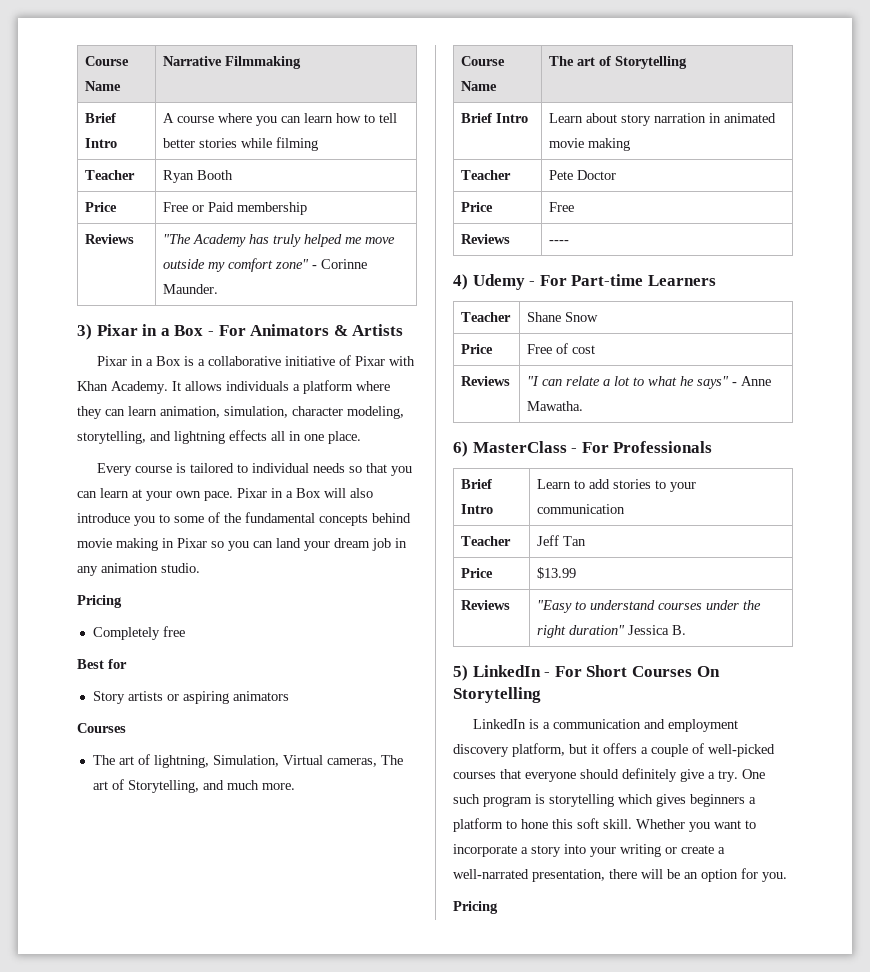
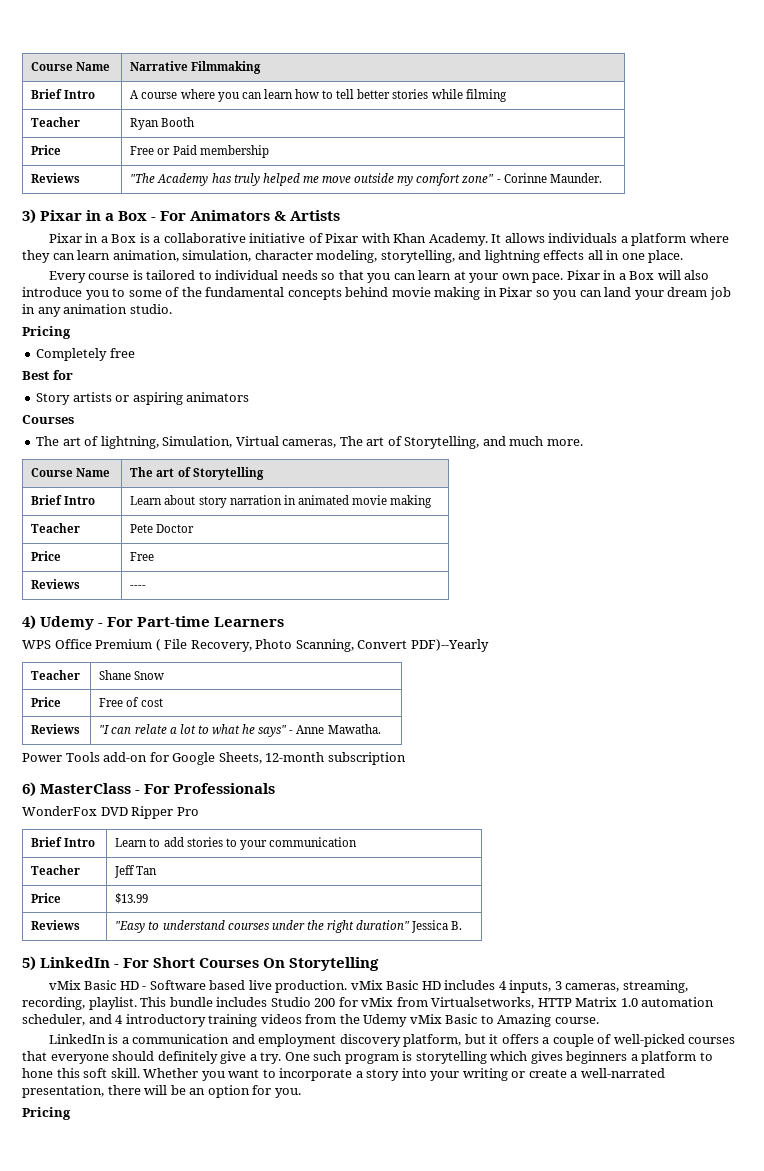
+ WPS Office Premium ( File Recovery, Photo Scanning, Convert PDF)--Yearly
+ Power Tools add-on for Google Sheets, 12-month subscription
+ WonderFox DVD Ripper Pro
+ vMix Basic HD - Software based live production. vMix Basic HD includes 4 inputs, 3 cameras, streaming, recording, playlist. This bundle includes Studio 200 for vMix from Virtualsetworks, HTTP Matrix 1.0 automation scheduler, and 4 introductory training videos from the Udemy vMix Basic to Amazing course.

